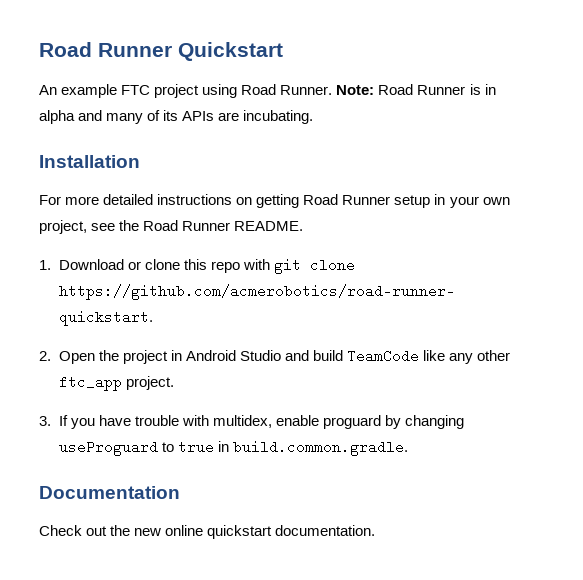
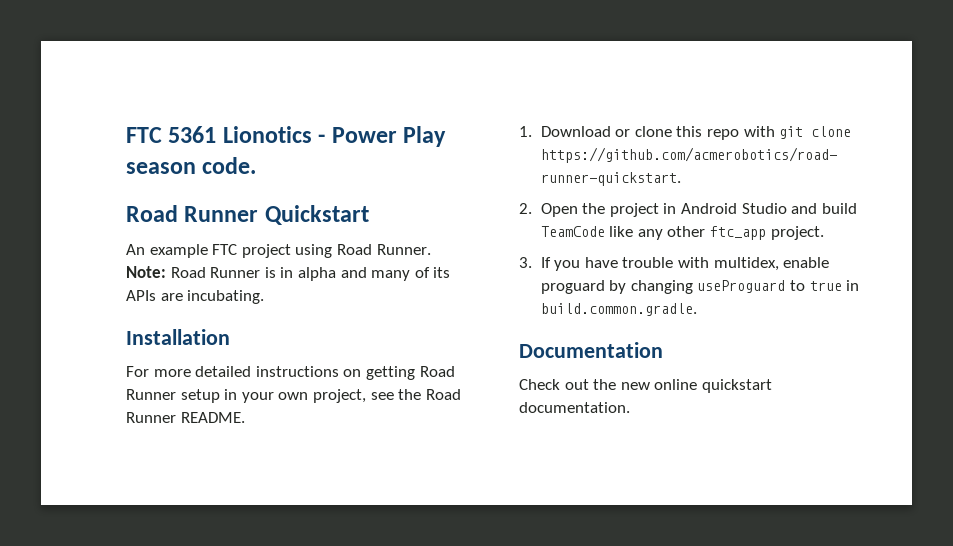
+ FTC 5361 Lionotics - Power Play season code.

